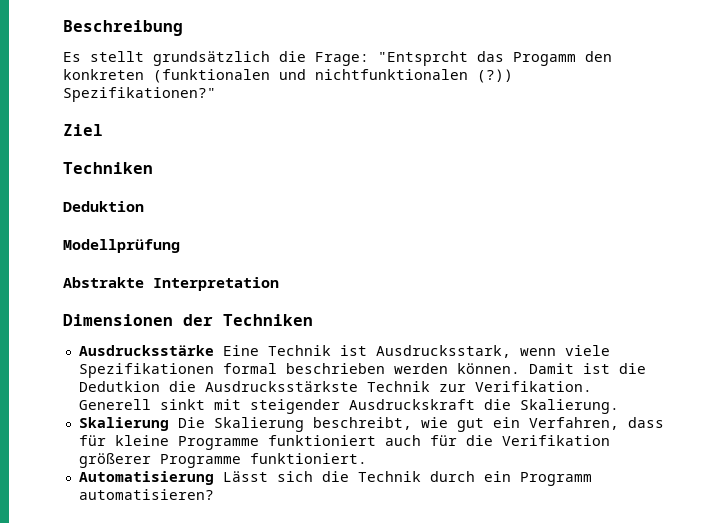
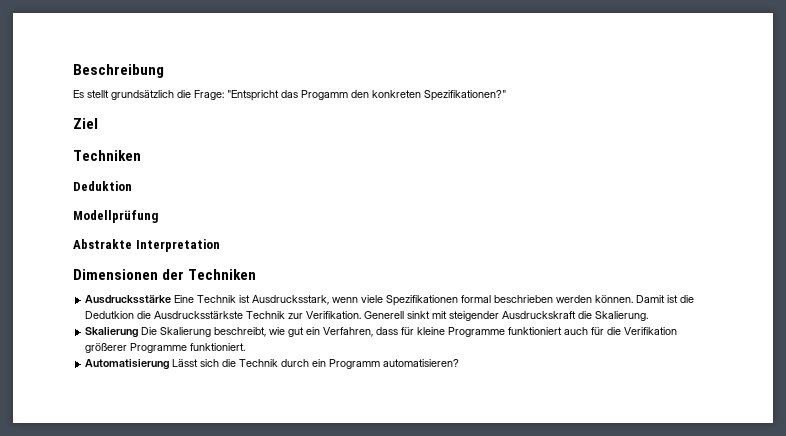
- Es stellt grundsätzlich die Frage: "Entsprcht das Progamm den konkreten (funktionalen und nichtfunktionalen (?)) Spezifikationen?"
+ Es stellt grundsätzlich die Frage: "Entspricht das Progamm den konkreten Spezifikationen?"

